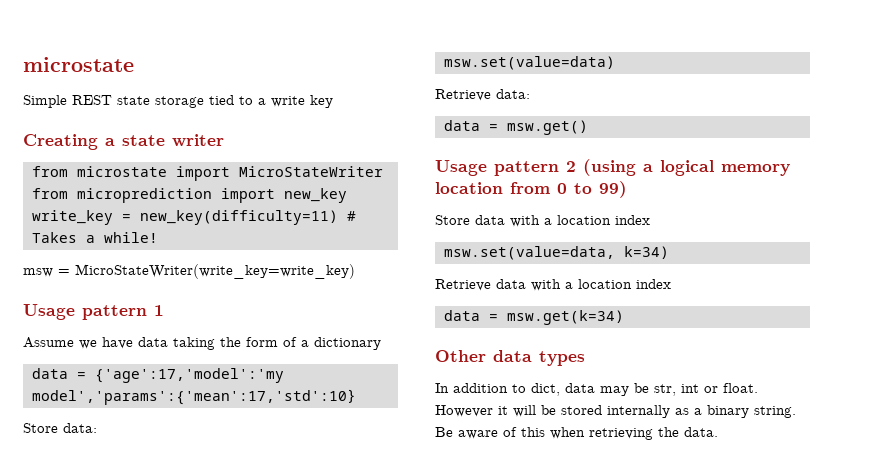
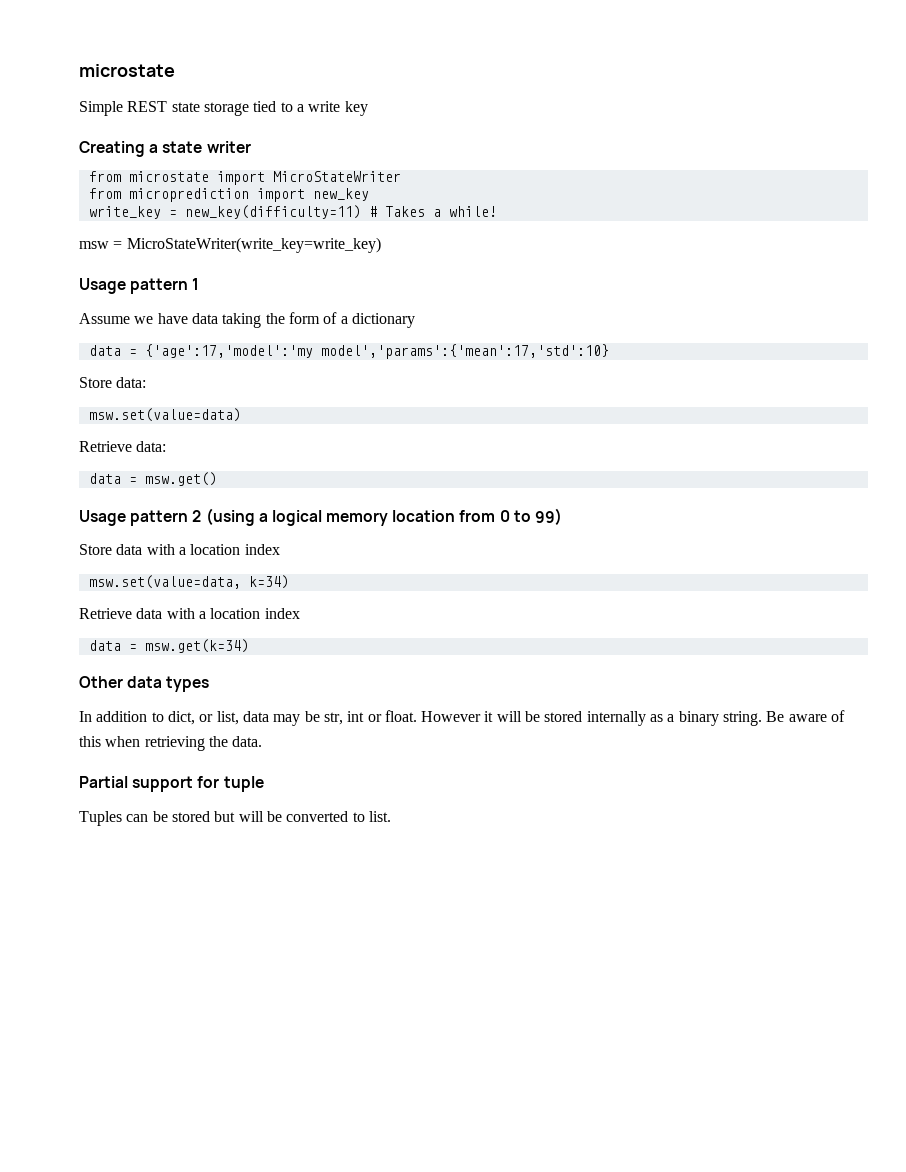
- In addition to dict, data may be str, int or float.
+ In addition to dict, or list, data may be str, int or float.
+ Partial support for tuple
+ Tuples can be stored but will be converted to list.

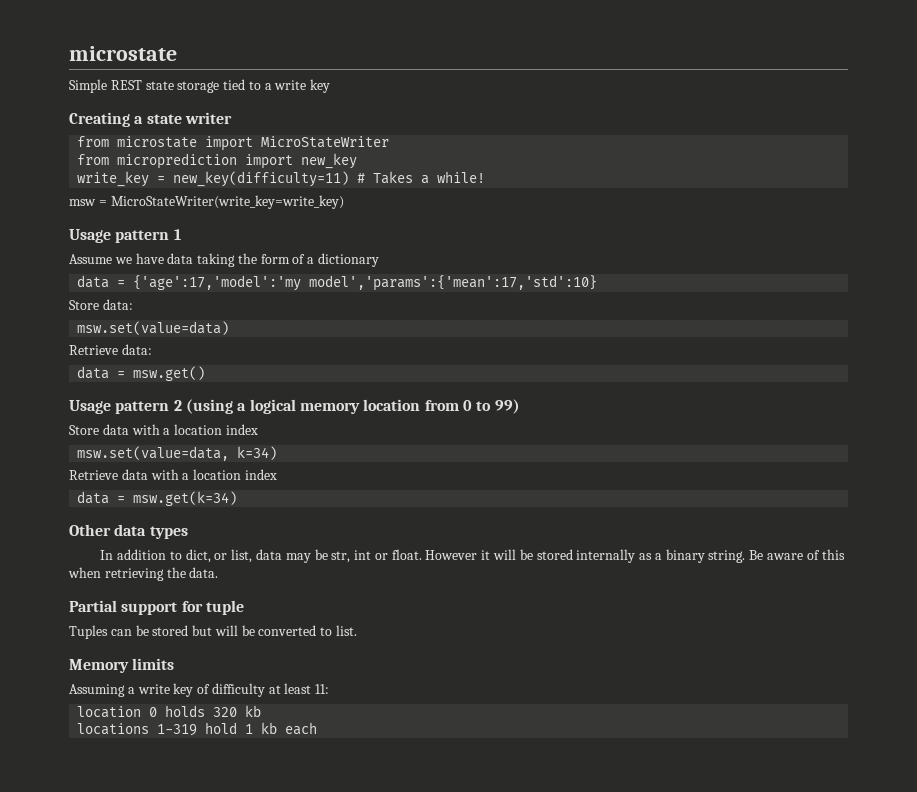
+ Memory limits
+ Assuming a write key of difficulty at least 11:
+ location 0 holds 320 kb
+ locations 1-319 hold 1 kb each

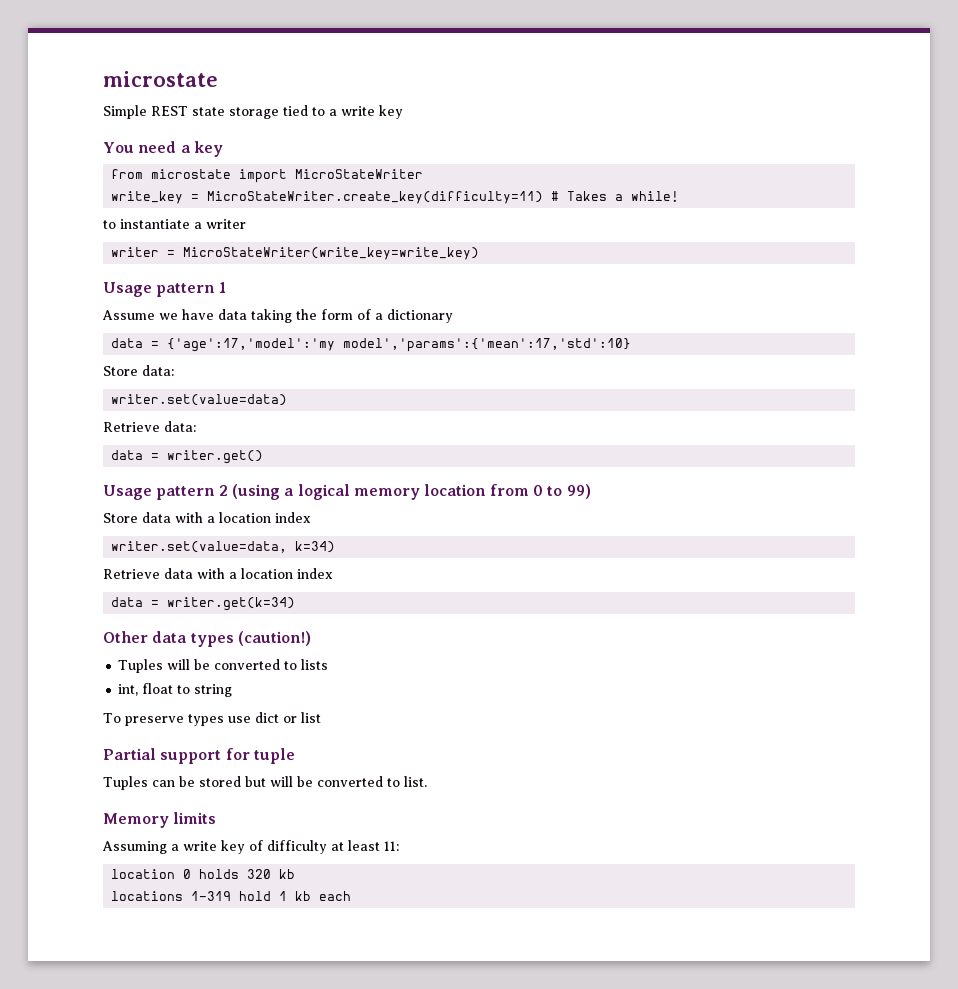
- Creating a state writer
+ You need a key
- from microprediction import new_key
- write_key = new_key(difficulty=11) # Takes a while!
+ write_key = MicroStateWriter.create_key(difficulty=11) # Takes a while!
- msw = MicroStateWriter(write_key=write_key)
+ to instantiate a writer
+ writer = MicroStateWriter(write_key=write_key)
- msw.set(value=data)
+ writer.set(value=data)
- data = msw.get()
+ data = writer.get()
- msw.set(value=data, k=34)
+ writer.set(value=data, k=34)
- data = msw.get(k=34)
+ data = writer.get(k=34)
- Other data types
- In addition to dict, or list, data may be str, int or float. However it will be stored internally as a binary string. Be aware of this when retrieving the data.
+ Other data types (caution!)
+ Tuples will be converted to lists
+ int, float to string
+ To preserve types use dict or list

